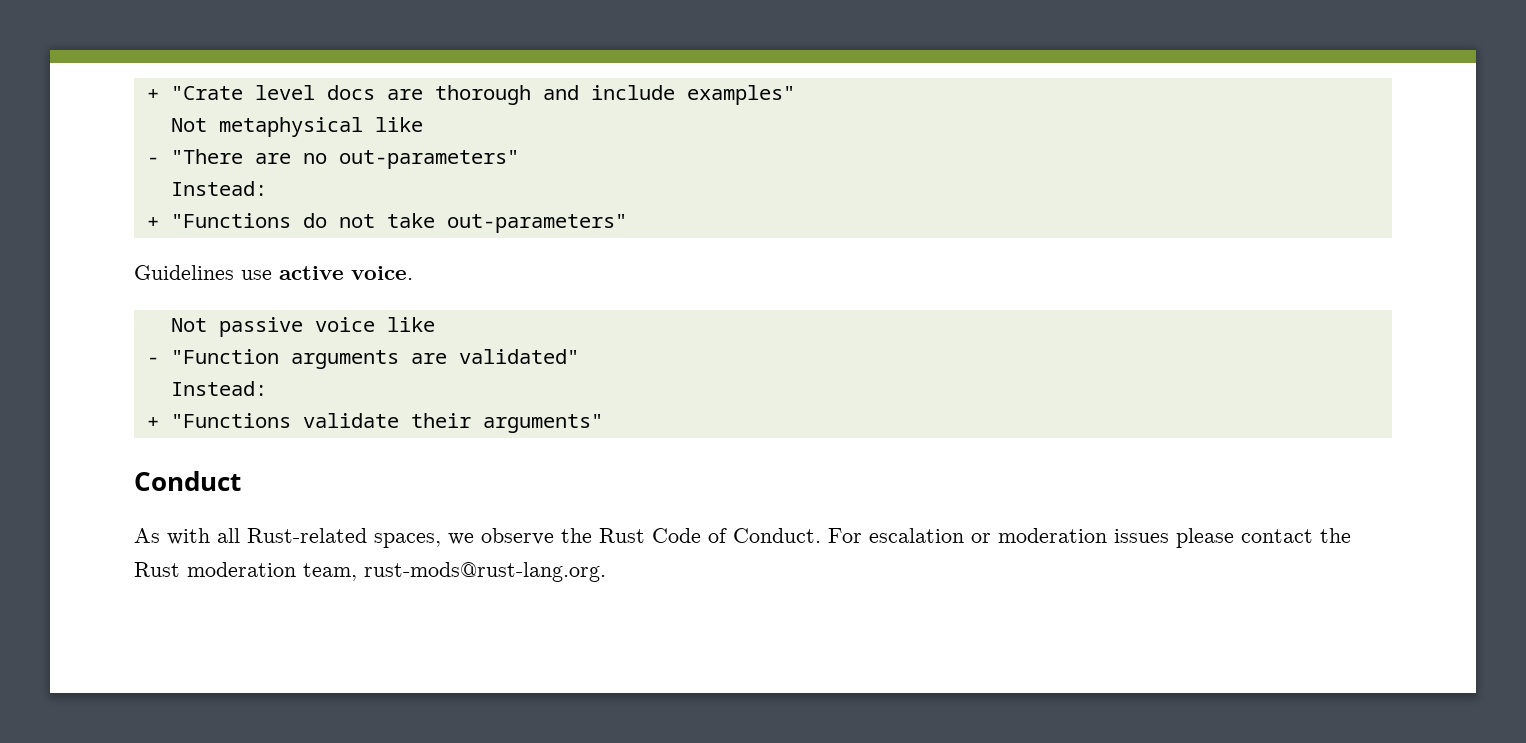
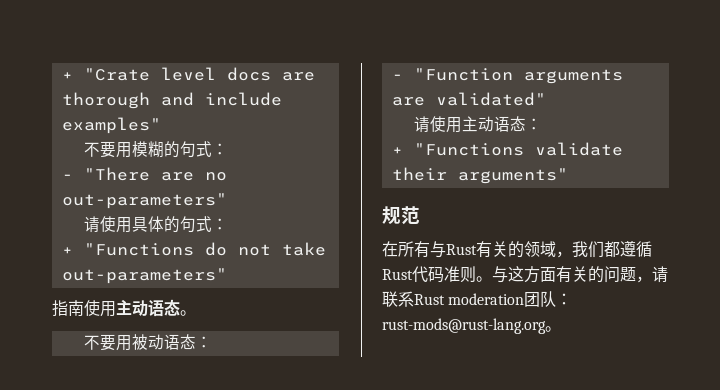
- Not metaphysical like
+ 不要用模糊的句式：
  - "There are no out-parameters"
- Instead:
+ 请使用具体的句式：
- Guidelines use active voice.
- Not passive voice like
+ 指南使用主动语态。
+ 不要用被动语态：
  - "Function arguments are validated"
- Instead:
+ 请使用主动语态：
- Conduct
- As with all Rust-related spaces, we observe the Rust Code of Conduct. For escalation or moderation issues please contact the Rust moderation team, rust-mods@rust-lang.org.
+ 规范
+ 在所有与Rust有关的领域，我们都遵循Rust代码准则。与这方面有关的问题，请联系Rust moderation团队：rust-mods@rust-lang.org。

